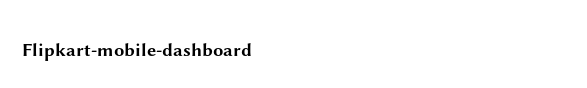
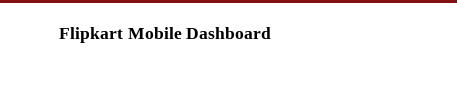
- Flipkart-mobile-dashboard
+ Flipkart Mobile Dashboard

